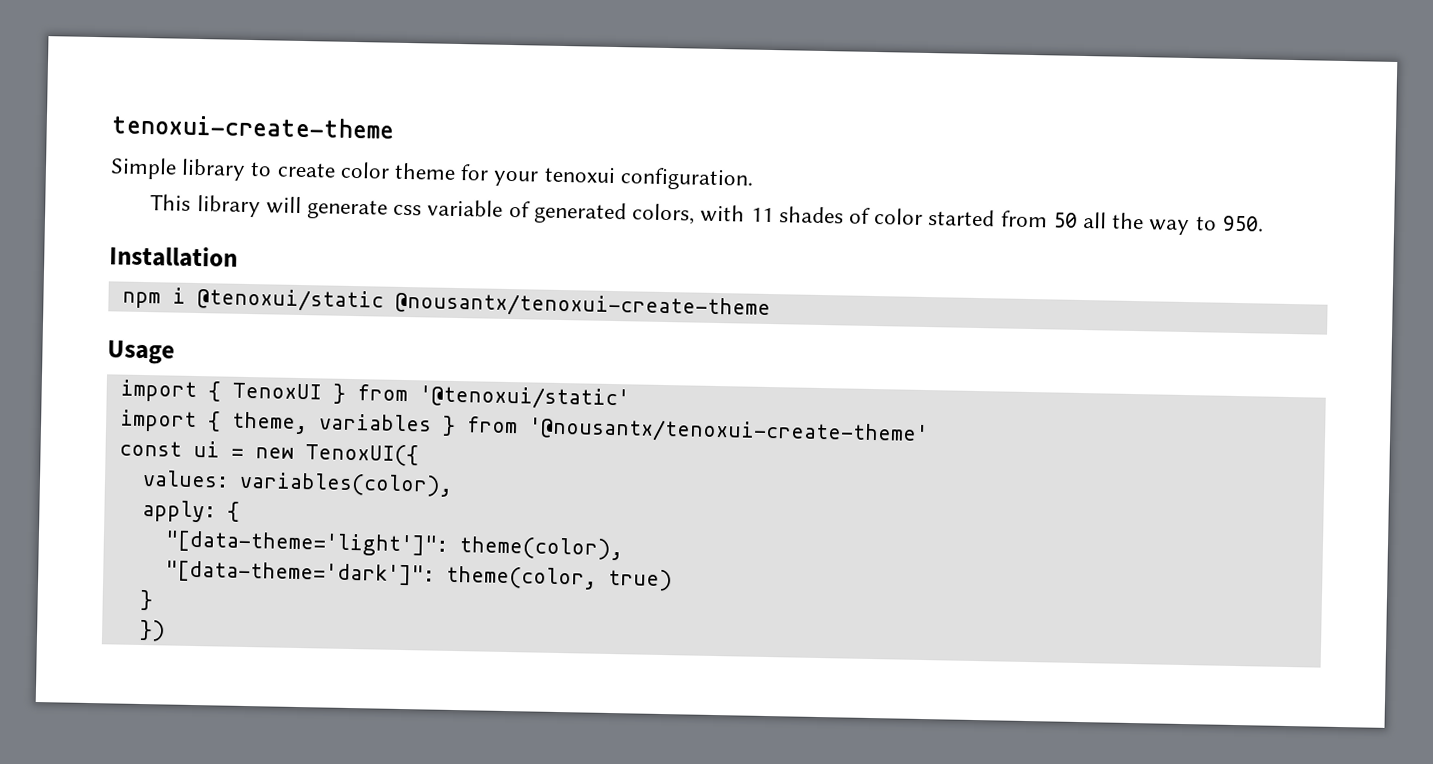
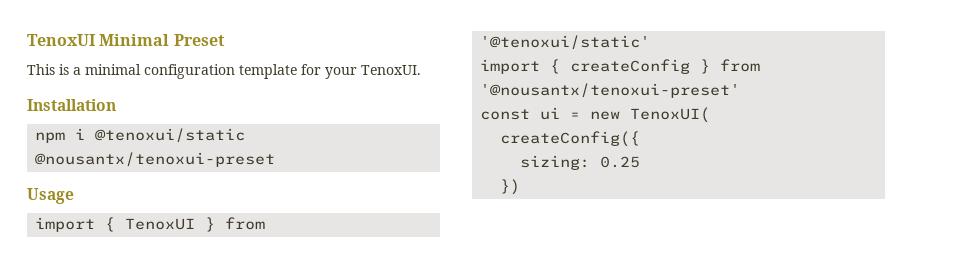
- tenoxui-create-theme
- Simple library to create color theme for your tenoxui configuration.
- This library will generate css variable of generated colors, with 11 shades of color started from 50 all the way to 950.
+ TenoxUI Minimal Preset
+ This is a minimal configuration template for your TenoxUI.
- npm i @tenoxui/static @nousantx/tenoxui-create-theme
+ npm i @tenoxui/static @nousantx/tenoxui-preset
- import { theme, variables } from '@nousantx/tenoxui-create-theme'
+ import { createConfig } from '@nousantx/tenoxui-preset'
- const ui = new TenoxUI({
- values: variables(color),
- apply: {
- "[data-theme='light']": theme(color),
- "[data-theme='dark']": theme(color, true)
- }
+ const ui = new TenoxUI(
+ createConfig({
+ sizing: 0.25

